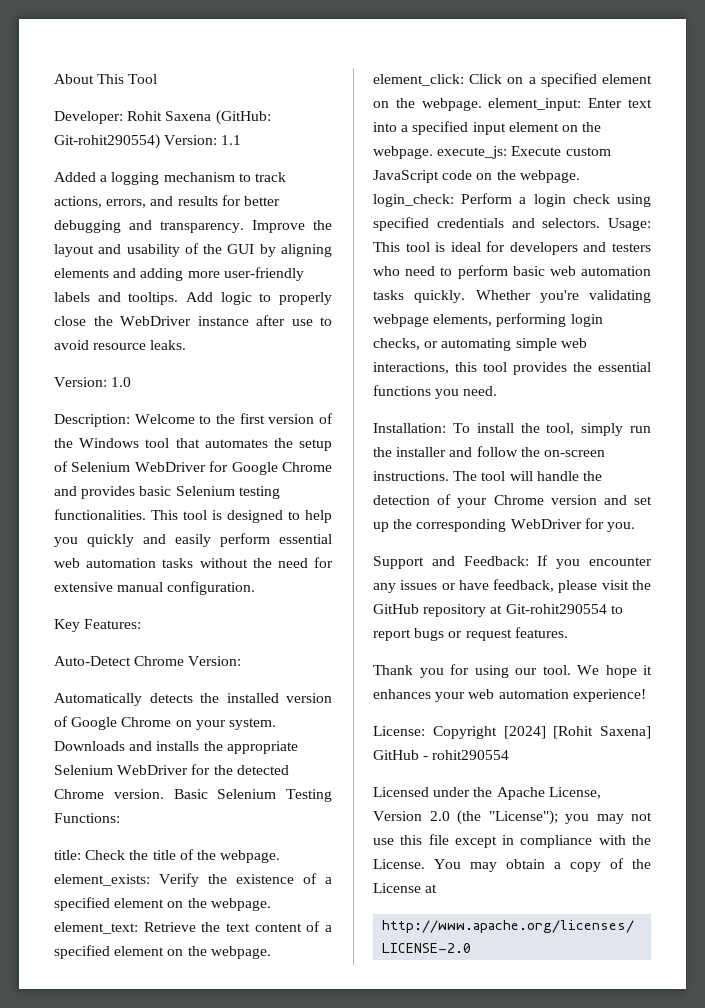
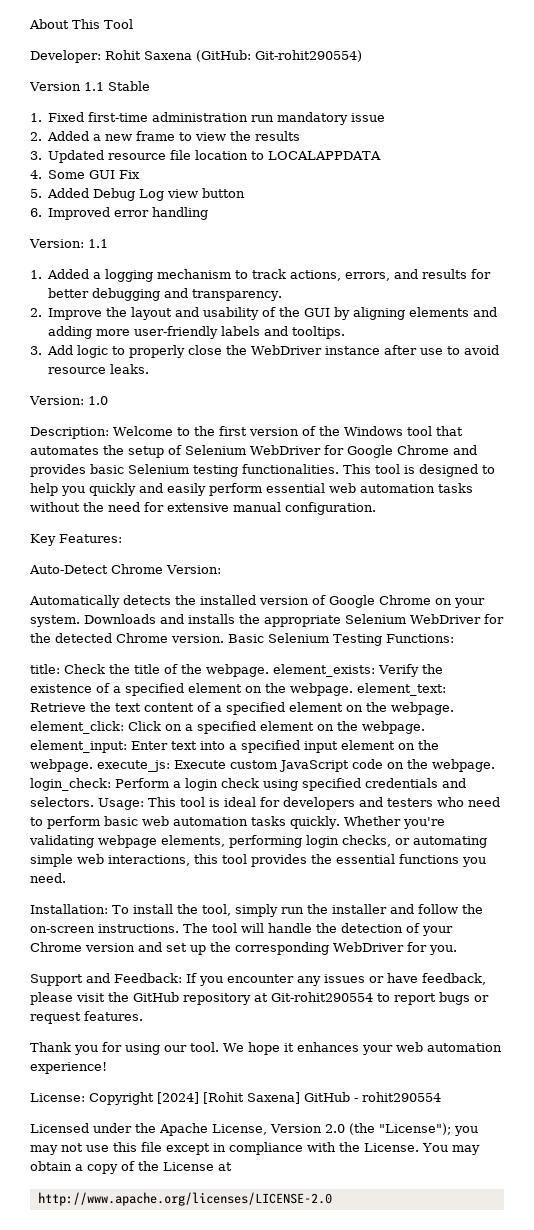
- Developer: Rohit Saxena (GitHub: Git-rohit290554) Version: 1.1
+ Developer: Rohit Saxena (GitHub: Git-rohit290554)
+ Version 1.1 Stable
+ 1. Fixed first-time administration run mandatory issue
+ 2. Added a new frame to view the results
+ 3. Updated resource file location to LOCALAPPDATA
+ 4. Some GUI Fix
+ 5. Added Debug Log view button
+ 6. Improved error handling
+ Version: 1.1
- Added a logging mechanism to track actions, errors, and results for better debugging and transparency. Improve the layout and usability of the GUI by aligning elements and adding more user-friendly labels and tooltips. Add logic to properly close the WebDriver instance after use to avoid resource leaks.
+ 1. Added a logging mechanism to track actions, errors, and results for better debugging and transparency.
+ 2. Improve the layout and usability of the GUI by aligning elements and adding more user-friendly labels and tooltips.
+ 3. Add logic to properly close the WebDriver instance after use to avoid resource leaks.

